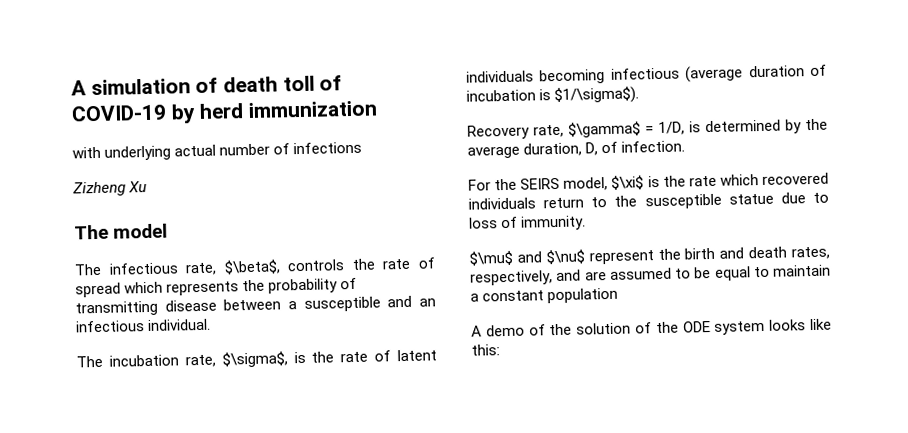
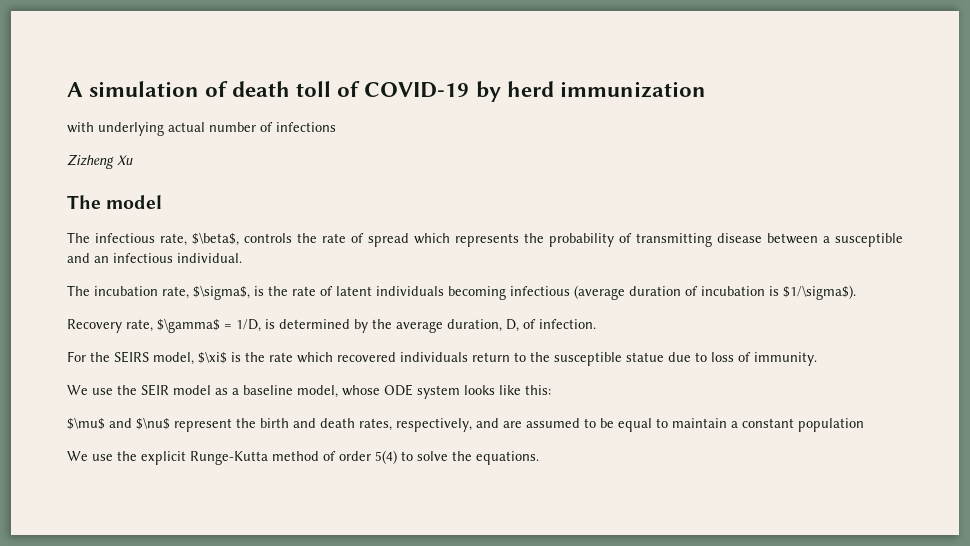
+ We use the SEIR model as a baseline model, whose ODE system looks like this:
- A demo of the solution of the ODE system looks like this:
+ We use the explicit Runge-Kutta method of order 5(4) to solve the equations.

